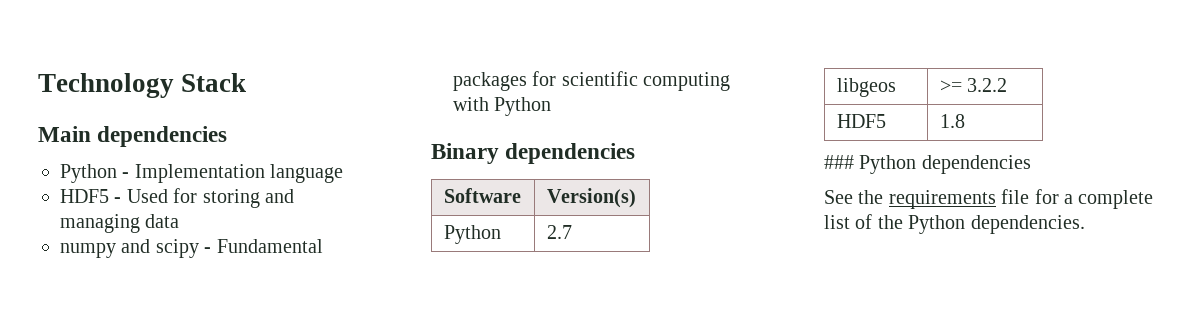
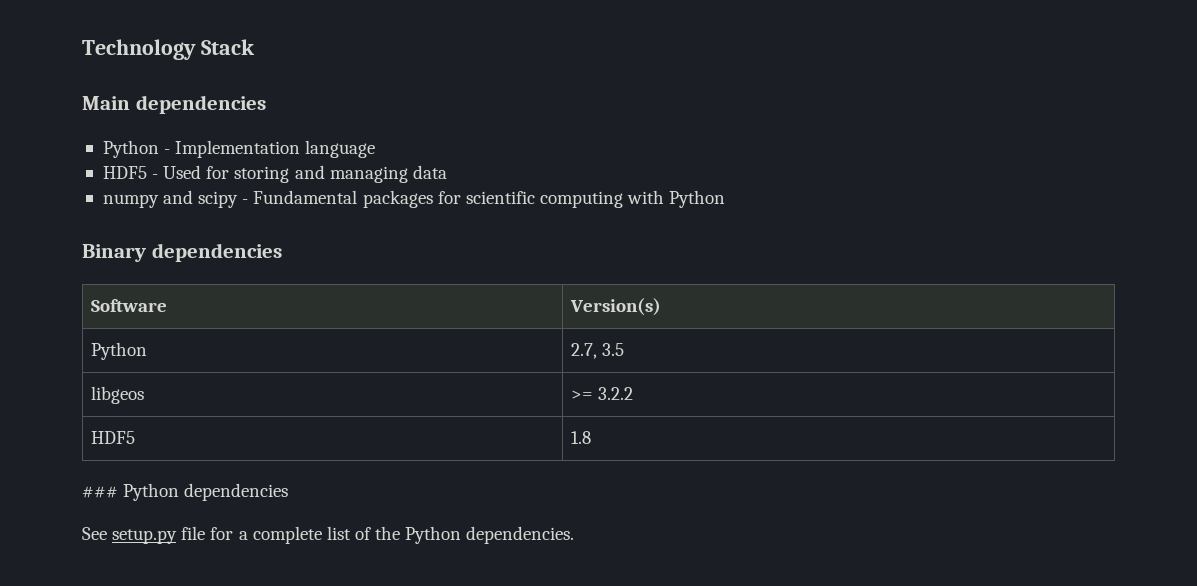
- Python | 2.7
+ Python | 2.7, 3.5
- See the requirements file for a complete list of the Python dependencies.
+ See setup.py file for a complete list of the Python dependencies.

